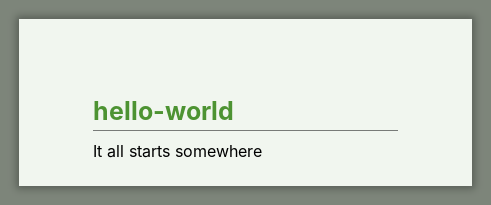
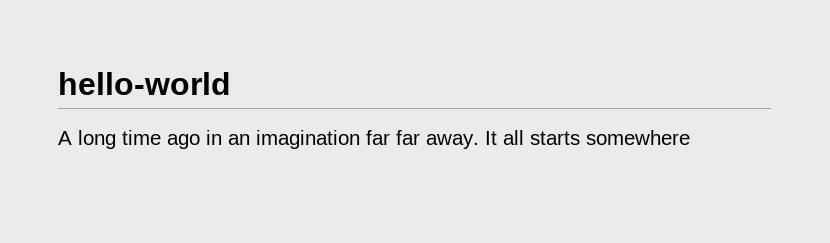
+ A long time ago in an imagination far far away.

